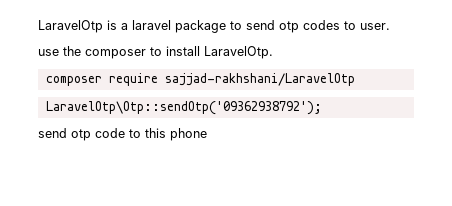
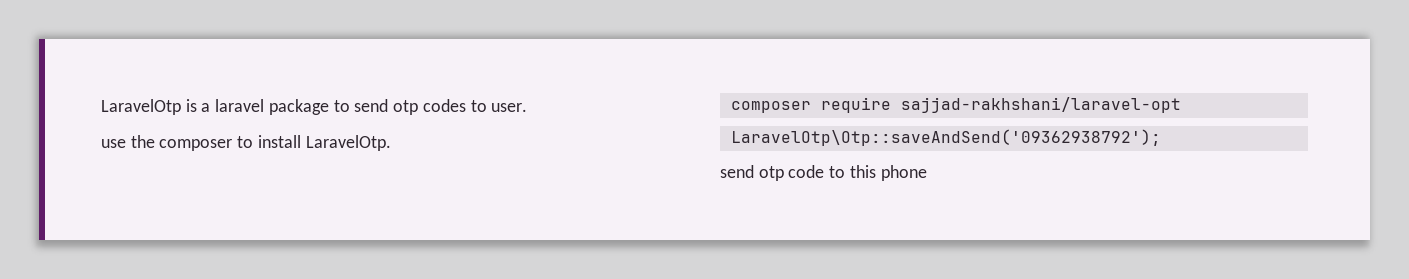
- composer require sajjad-rakhshani/LaravelOtp
- LaravelOtp\Otp::sendOtp('09362938792');
+ composer require sajjad-rakhshani/laravel-opt
+ LaravelOtp\Otp::saveAndSend('09362938792');

